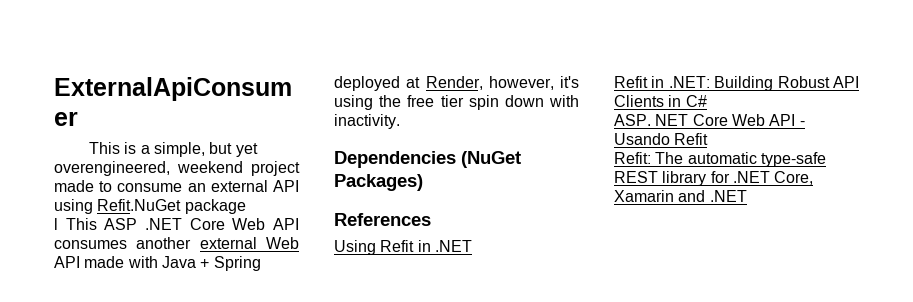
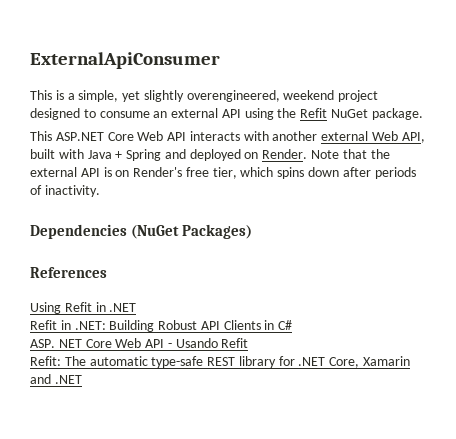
- This is a simple, but yet overengineered, weekend project made to consume an external API using Refit.NuGet package
- l This ASP .NET Core Web API consumes another external Web API made with Java + Spring deployed at Render, however, it's using the free tier spin down with inactivity.
+ This is a simple, yet slightly overengineered, weekend project designed to consume an external API using the Refit NuGet package.
+ This ASP.NET Core Web API interacts with another external Web API, built with Java + Spring and deployed on Render. Note that the external API is on Render's free tier, which spins down after periods of inactivity.

